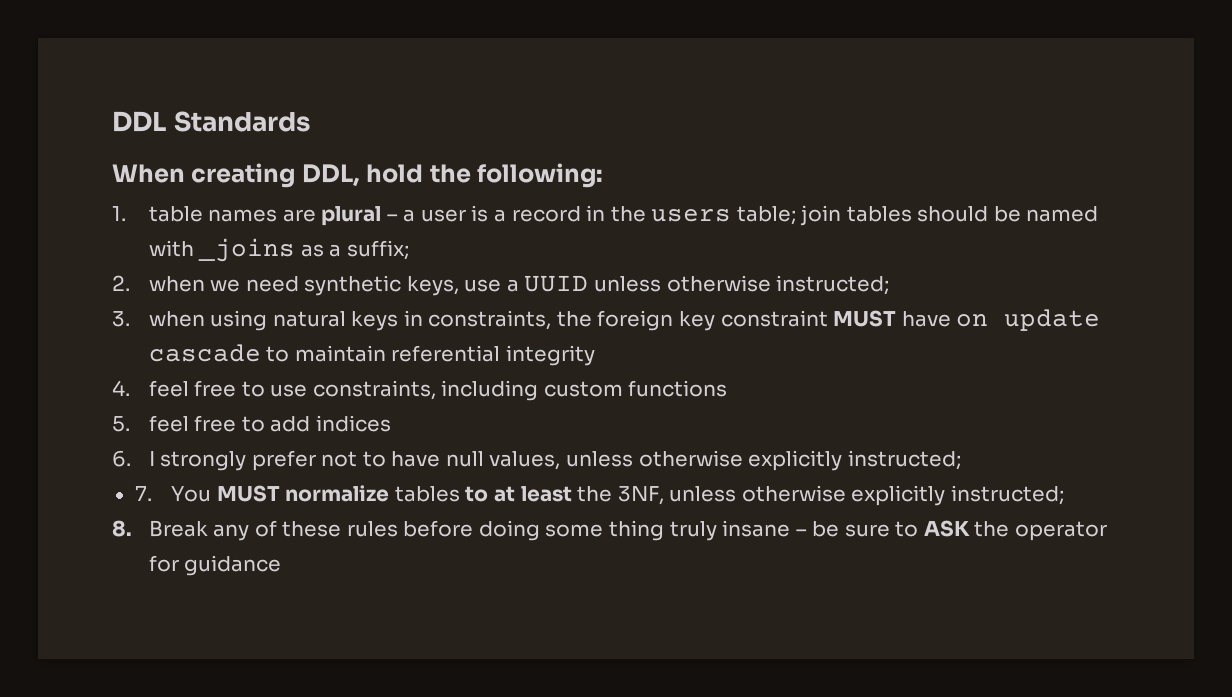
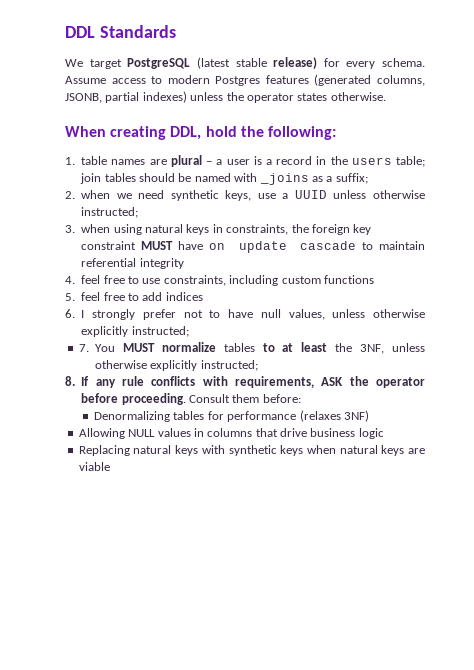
+ We target PostgreSQL (latest stable release) for every schema. Assume access to modern Postgres features (generated columns, JSONB, partial indexes) unless the operator states otherwise.
- 8. Break any of these rules before doing some thing truly insane – be sure to ASK the operator for guidance
+ 8. If any rule conflicts with requirements, ASK the operator before proceeding. Consult them before:
+ Denormalizing tables for performance (relaxes 3NF)
+ Allowing NULL values in columns that drive business logic
+ Replacing natural keys with synthetic keys when natural keys are viable

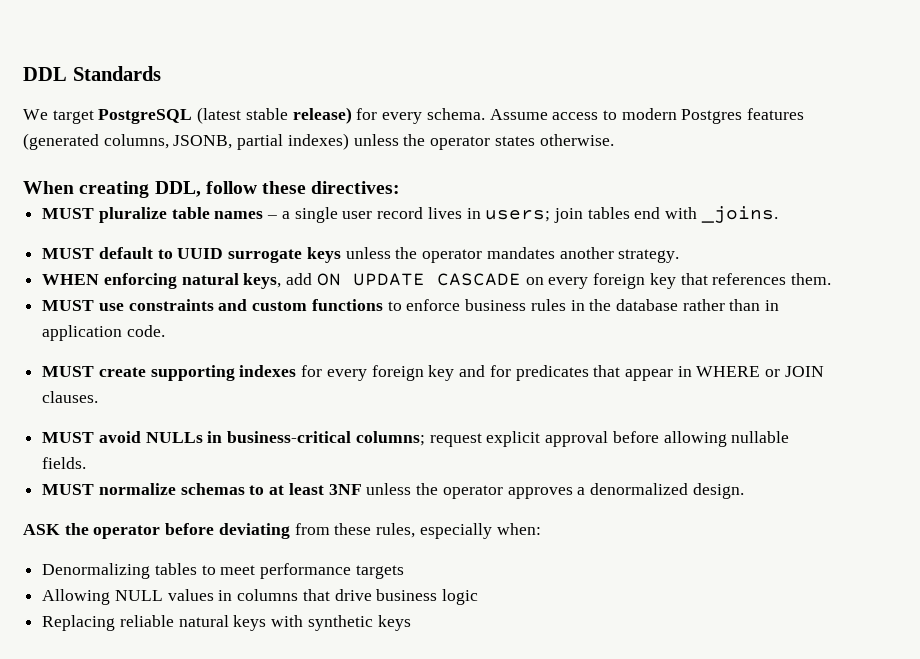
- When creating DDL, hold the following:
- 1. table names are plural – a user is a record in the users table; join tables should be named with _joins as a suffix;
- 2. when we need synthetic keys, use a UUID unless otherwise instructed;
- 3. when using natural keys in constraints, the foreign key constraint MUST have on update cascade to maintain referential integrity
- 4. feel free to use constraints, including custom functions
- 5. feel free to add indices
- 6. I strongly prefer not to have null values, unless otherwise explicitly instructed;
- 7. You MUST normalize tables to at least the 3NF, unless otherwise explicitly instructed;
- 8. If any rule conflicts with requirements, ASK the operator before proceeding. Consult them before:
- Denormalizing tables for performance (relaxes 3NF)
+ When creating DDL, follow these directives:
+ MUST pluralize table names – a single user record lives in users; join tables end with _joins.
+ MUST default to UUID surrogate keys unless the operator mandates another strategy.
+ WHEN enforcing natural keys, add ON UPDATE CASCADE on every foreign key that references them.
+ MUST use constraints and custom functions to enforce business rules in the database rather than in application code.
+ MUST create supporting indexes for every foreign key and for predicates that appear in WHERE or JOIN clauses.
+ MUST avoid NULLs in business-critical columns; request explicit approval before allowing nullable fields.
+ MUST normalize schemas to at least 3NF unless the operator approves a denormalized design.
+ ASK the operator before deviating from these rules, especially when:
+ Denormalizing tables to meet performance targets
- Replacing natural keys with synthetic keys when natural keys are viable
+ Replacing reliable natural keys with synthetic keys

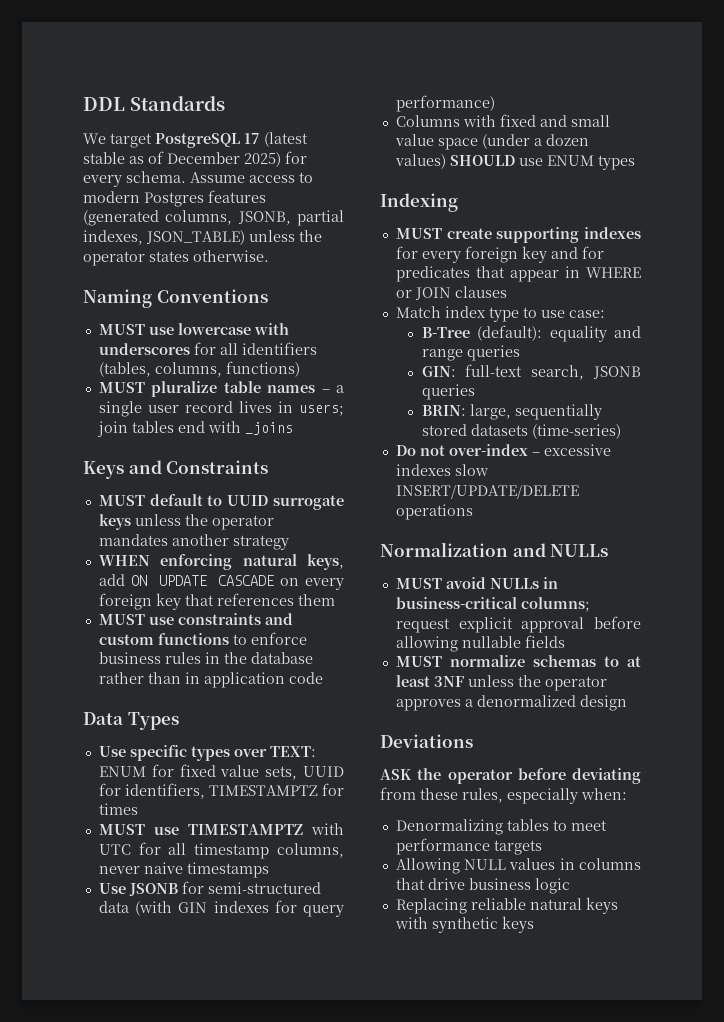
- We target PostgreSQL (latest stable release) for every schema.
+ We target PostgreSQL 17 (latest stable as of December 2025) for every schema.
- Assume access to modern Postgres features (generated columns, JSONB, partial indexes) unless the operator states otherwise.
+ Assume access to modern Postgres features (generated columns, JSONB, partial indexes, JSON_TABLE) unless the operator states otherwise.
- When creating DDL, follow these directives:
+ Naming Conventions
+ MUST use lowercase with underscores for all identifiers (tables, columns, functions)
- MUST pluralize table names – a single user record lives in users; join tables end with _joins.
+ MUST pluralize table names – a single user record lives in users; join tables end with _joins
+ Keys and Constraints
- MUST default to UUID surrogate keys unless the operator mandates another strategy.
+ MUST default to UUID surrogate keys unless the operator mandates another strategy
- WHEN enforcing natural keys, add ON UPDATE CASCADE on every foreign key that references them.
+ WHEN enforcing natural keys, add ON UPDATE CASCADE on every foreign key that references them
- MUST use constraints and custom functions to enforce business rules in the database rather than in application code.
+ MUST use constraints and custom functions to enforce business rules in the database rather than in application code
+ Data Types
+ Use specific types over TEXT: ENUM for fixed value sets, UUID for identifiers, TIMESTAMPTZ for times
+ MUST use TIMESTAMPTZ with UTC for all timestamp columns, never naive timestamps
+ Use JSONB for semi-structured data (with GIN indexes for query performance)
+ Columns with fixed and small value space (under a dozen values) SHOULD use ENUM types
+ Indexing
- MUST create supporting indexes for every foreign key and for predicates that appear in WHERE or JOIN clauses.
+ MUST create supporting indexes for every foreign key and for predicates that appear in WHERE or JOIN clauses
+ Match index type to use case:
+ B-Tree (default): equality and range queries
+ GIN: full-text search, JSONB queries
+ BRIN: large, sequentially stored datasets (time-series)
+ Do not over-index – excessive indexes slow INSERT/UPDATE/DELETE operations
+ Normalization and NULLs
- MUST avoid NULLs in business-critical columns; request explicit approval before allowing nullable fields.
+ MUST avoid NULLs in business-critical columns; request explicit approval before allowing nullable fields
- MUST normalize schemas to at least 3NF unless the operator approves a denormalized design.
+ MUST normalize schemas to at least 3NF unless the operator approves a denormalized design
+ Deviations

